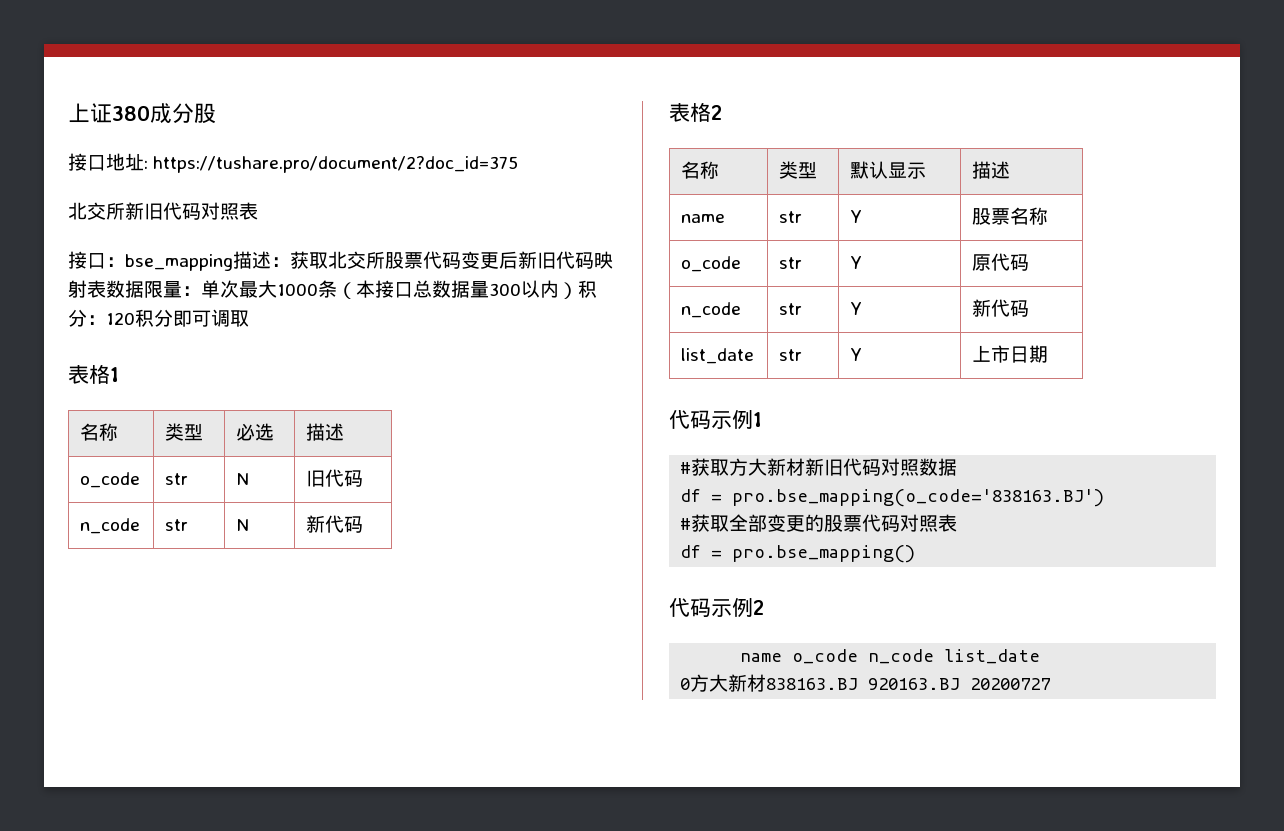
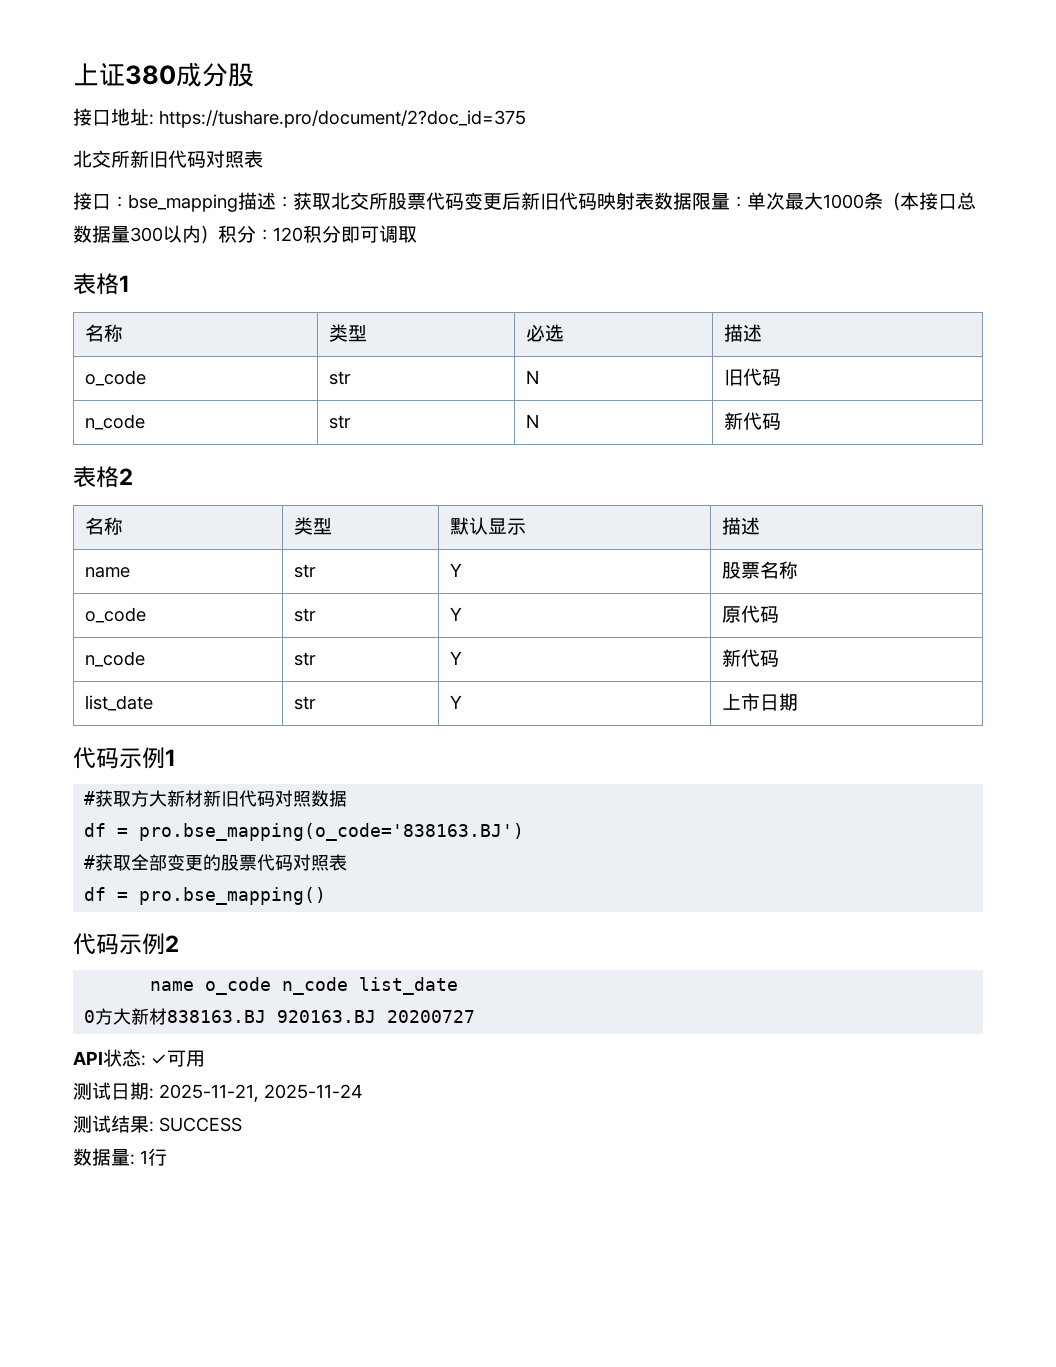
+ API状态: ✓可用
+ 测试日期: 2025-11-21, 2025-11-24
+ 测试结果: SUCCESS
+ 数据量: 1行

